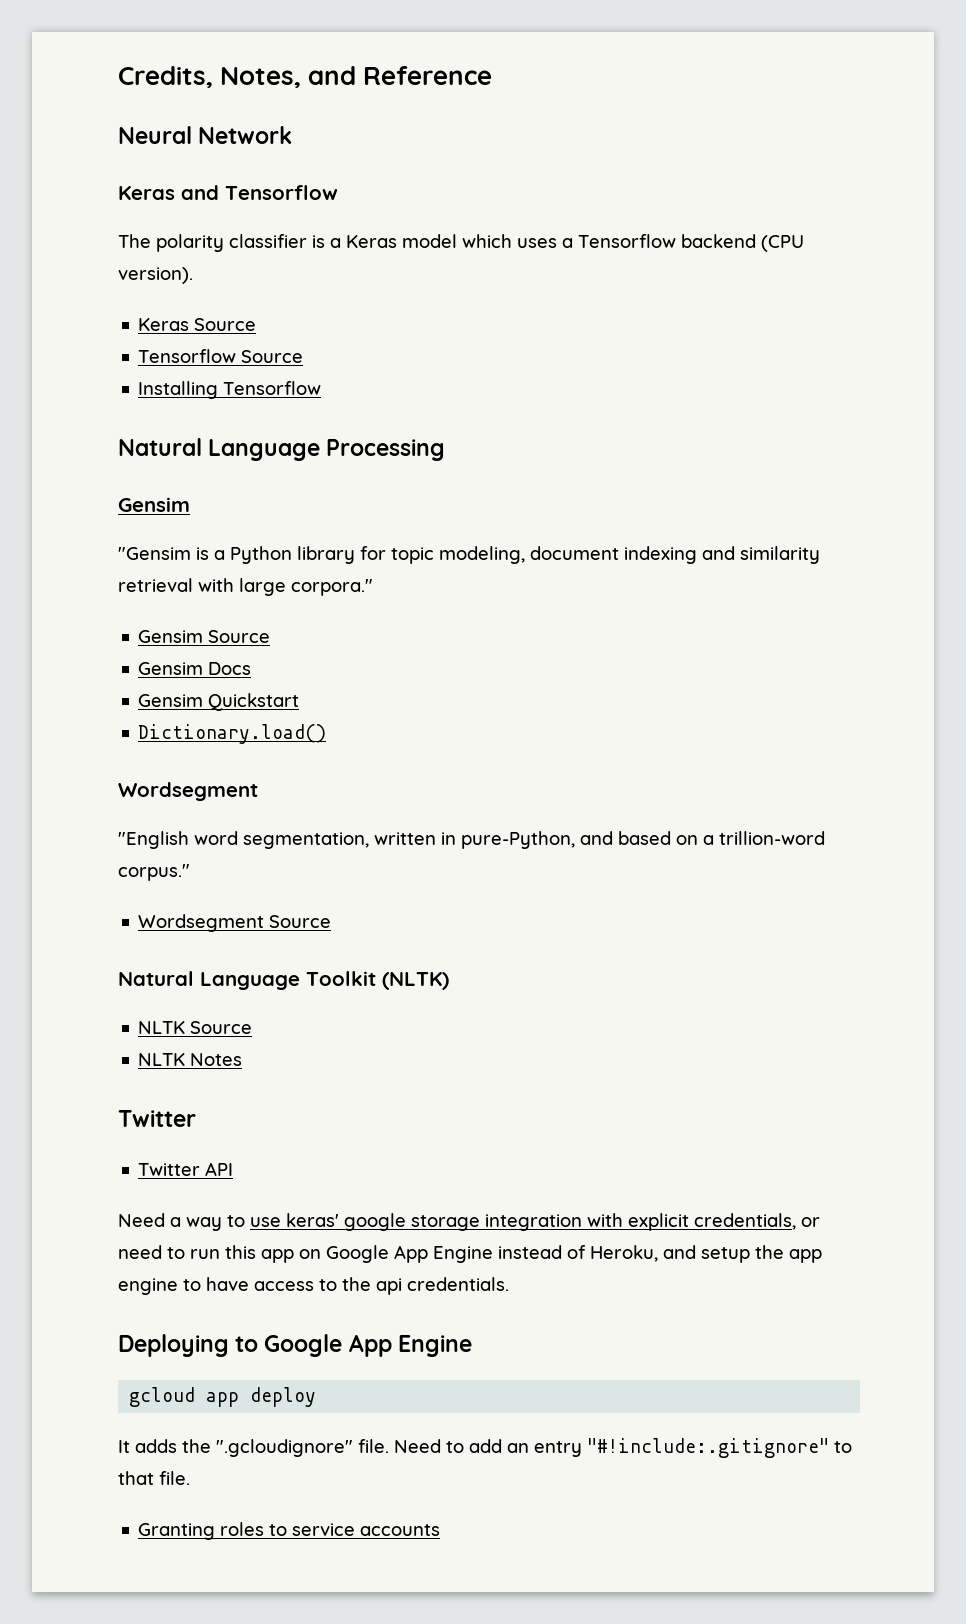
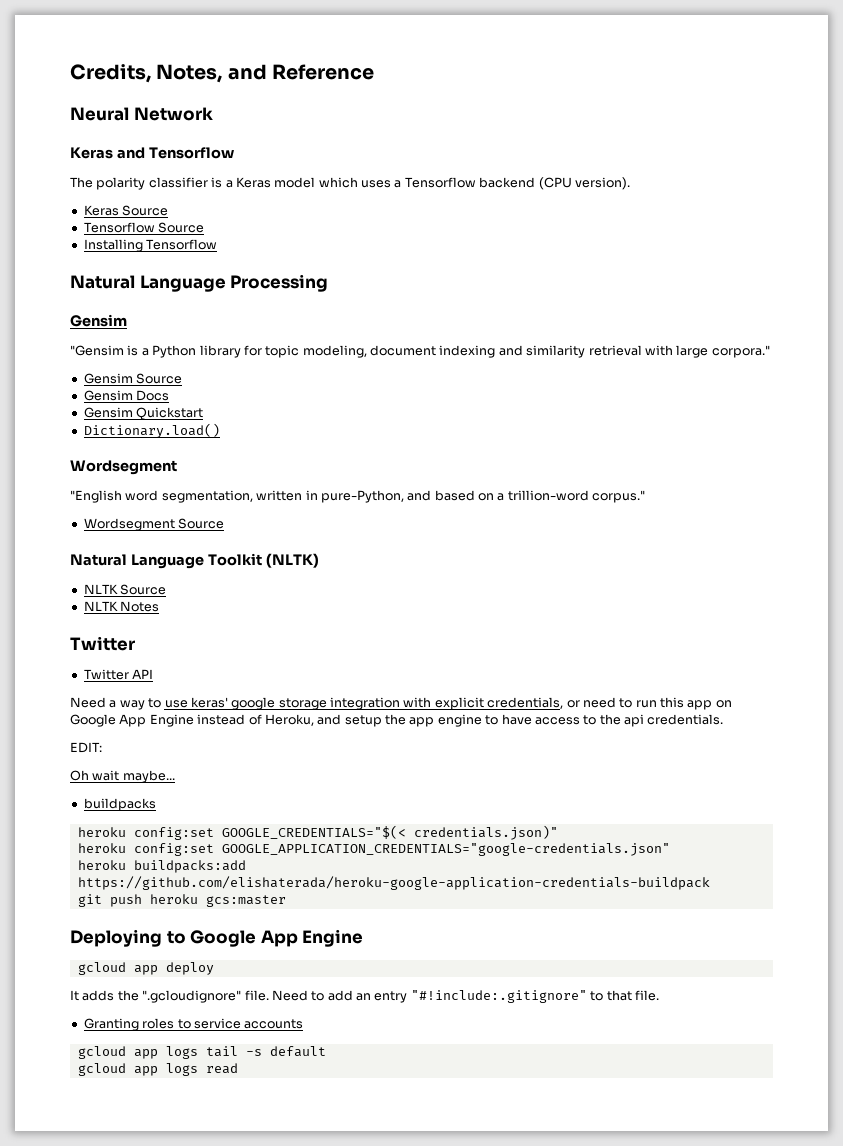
+ EDIT:
+ Oh wait maybe...
+ buildpacks
+ heroku config:set GOOGLE_CREDENTIALS="$(< credentials.json)"
+ heroku config:set GOOGLE_APPLICATION_CREDENTIALS="google-credentials.json"
+ heroku buildpacks:add https://github.com/elishaterada/heroku-google-application-credentials-buildpack
+ git push heroku gcs:master
+ gcloud app logs tail -s default
+ gcloud app logs read

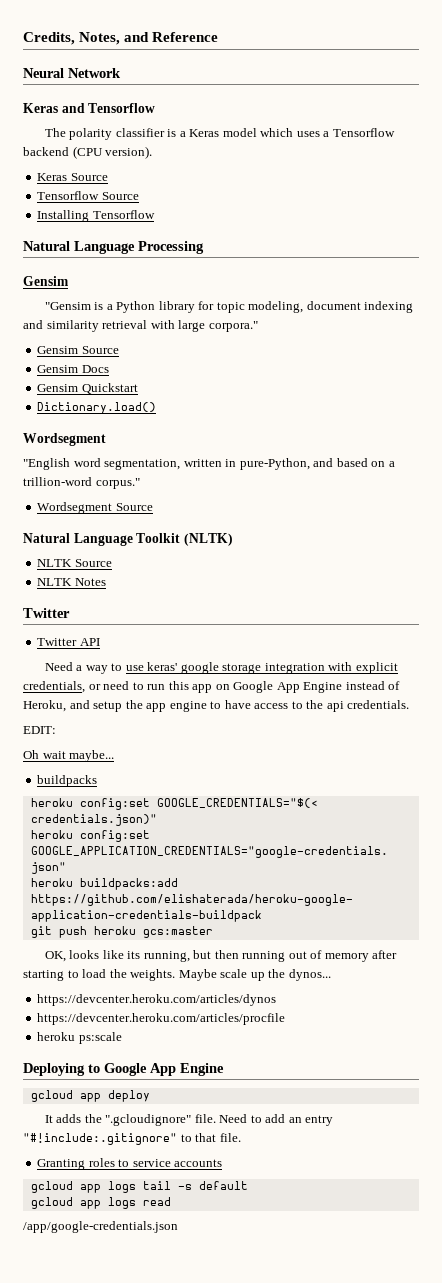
+ OK, looks like its running, but then running out of memory after starting to load the weights. Maybe scale up the dynos...
+ https://devcenter.heroku.com/articles/dynos
+ https://devcenter.heroku.com/articles/procfile
+ heroku ps:scale
+ /app/google-credentials.json

